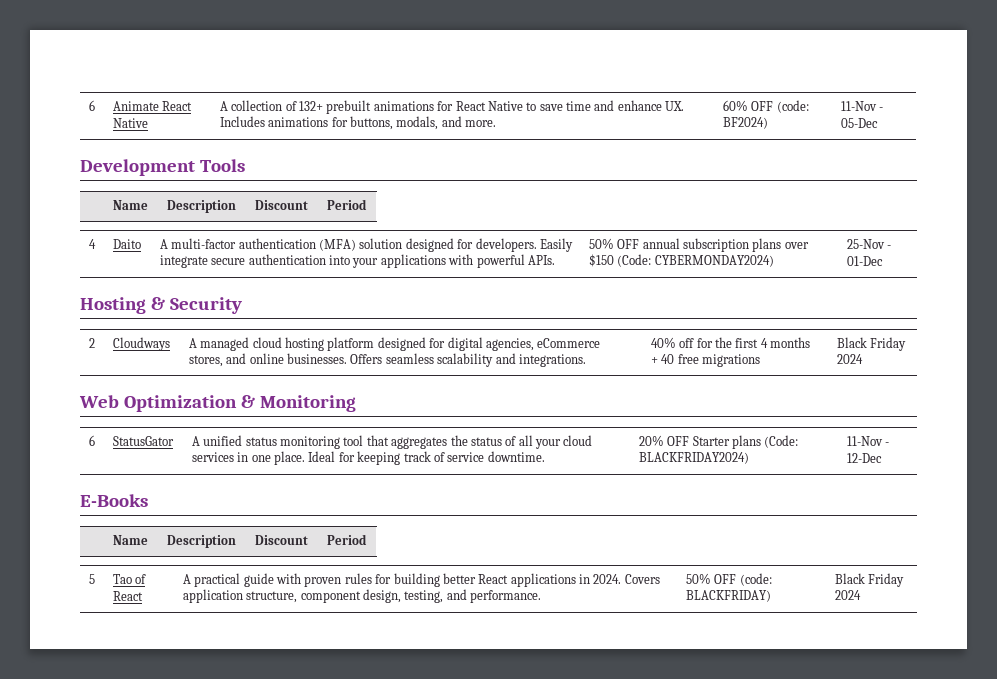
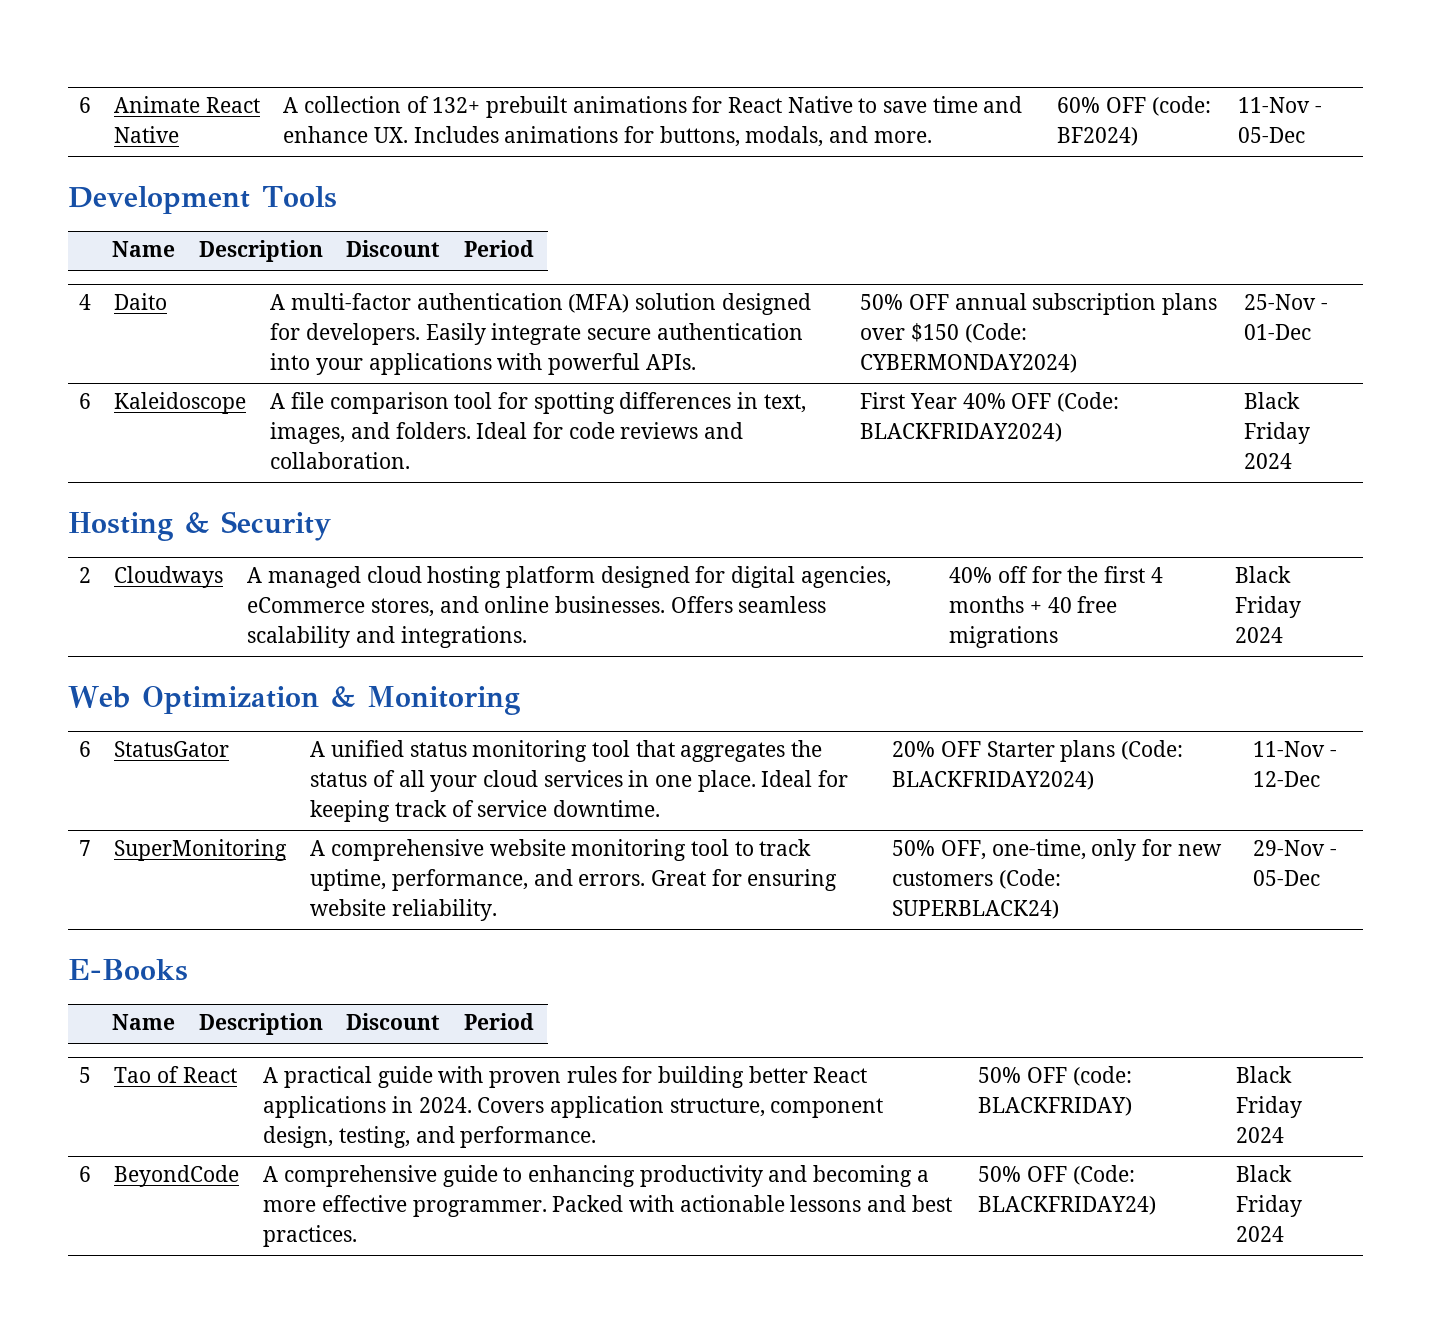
+ 6 | Kaleidoscope | A file comparison tool for spotting differences in text, images, and folders. Ideal for code reviews and collaboration. | First Year 40% OFF (Code: BLACKFRIDAY2024) | Black Friday 2024
+ 7 | SuperMonitoring | A comprehensive website monitoring tool to track uptime, performance, and errors. Great for ensuring website reliability. | 50% OFF, one-time, only for new customers (Code: SUPERBLACK24) | 29-Nov - 05-Dec
+ 6 | BeyondCode | A comprehensive guide to enhancing productivity and becoming a more effective programmer. Packed with actionable lessons and best practices. | 50% OFF (Code: BLACKFRIDAY24) | Black Friday 2024

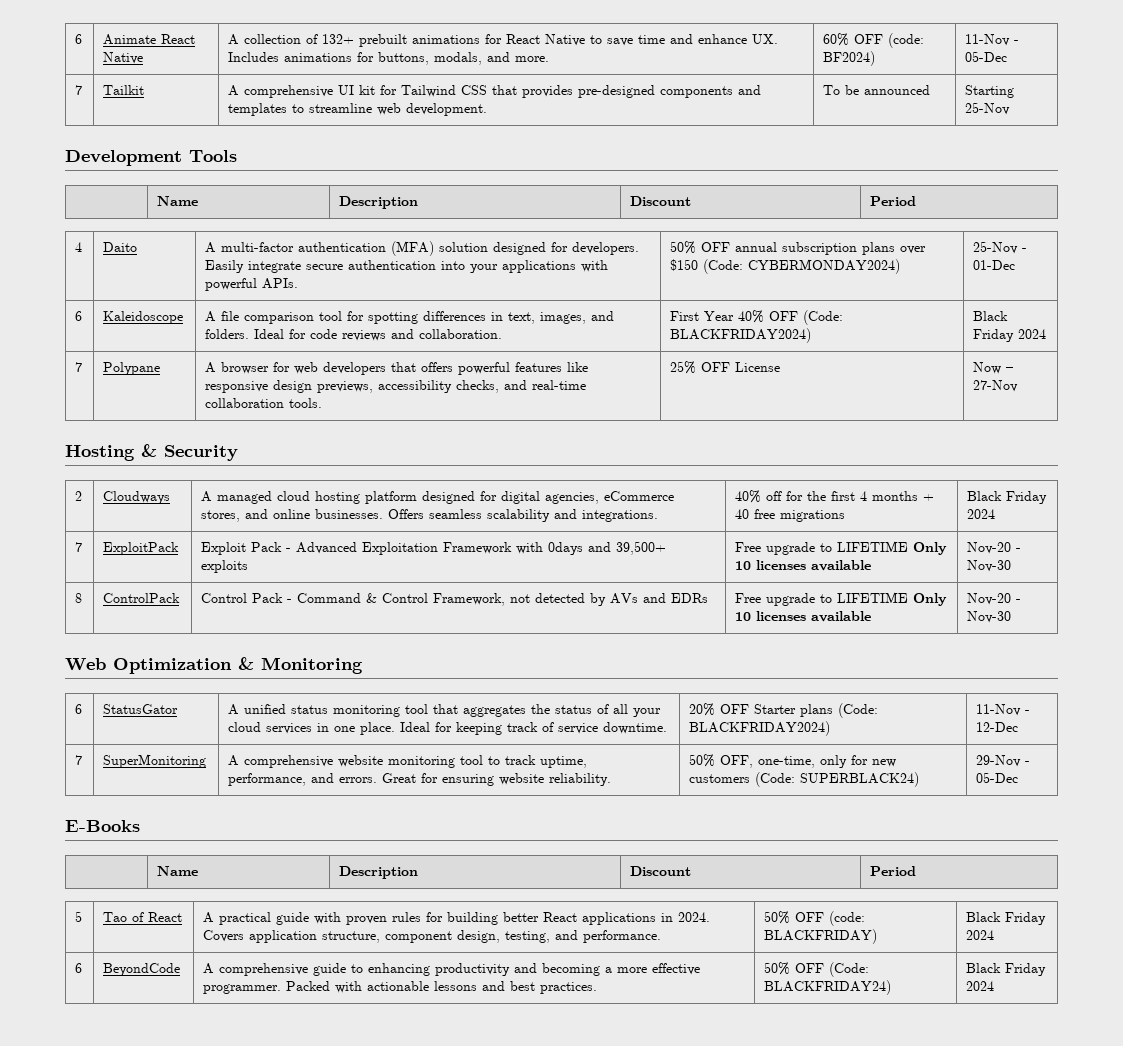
+ 7 | Tailkit | A comprehensive UI kit for Tailwind CSS that provides pre-designed components and templates to streamline web development. | To be announced | Starting 25-Nov
+ 7 | Polypane | A browser for web developers that offers powerful features like responsive design previews, accessibility checks, and real-time collaboration tools. | 25% OFF License | Now – 27-Nov
+ 7 | ExploitPack | Exploit Pack - Advanced Exploitation Framework with 0days and 39,500+ exploits | Free upgrade to LIFETIME Only 10 licenses available | Nov-20 - Nov-30
+ 8 | ControlPack | Control Pack - Command & Control Framework, not detected by AVs and EDRs | Free upgrade to LIFETIME Only 10 licenses available | Nov-20 - Nov-30

